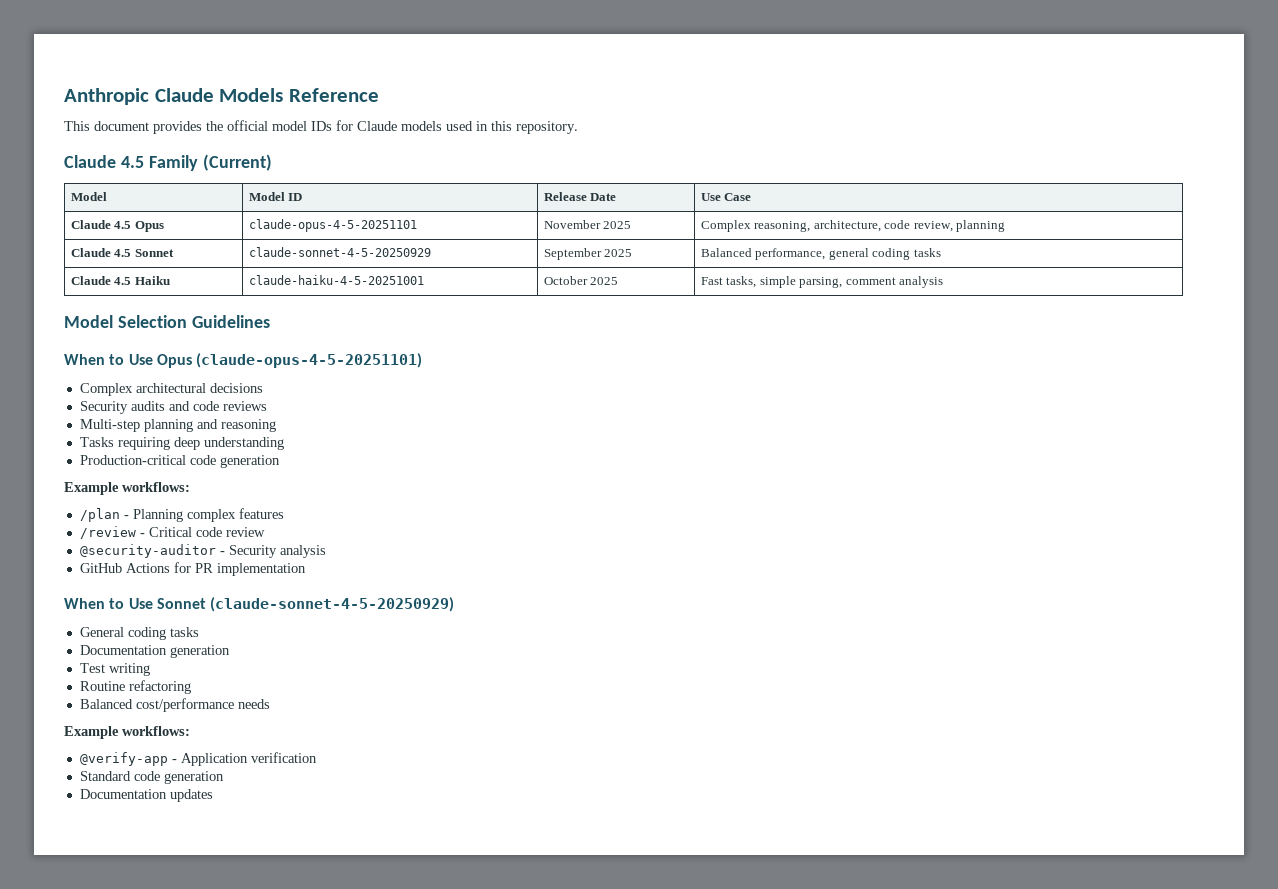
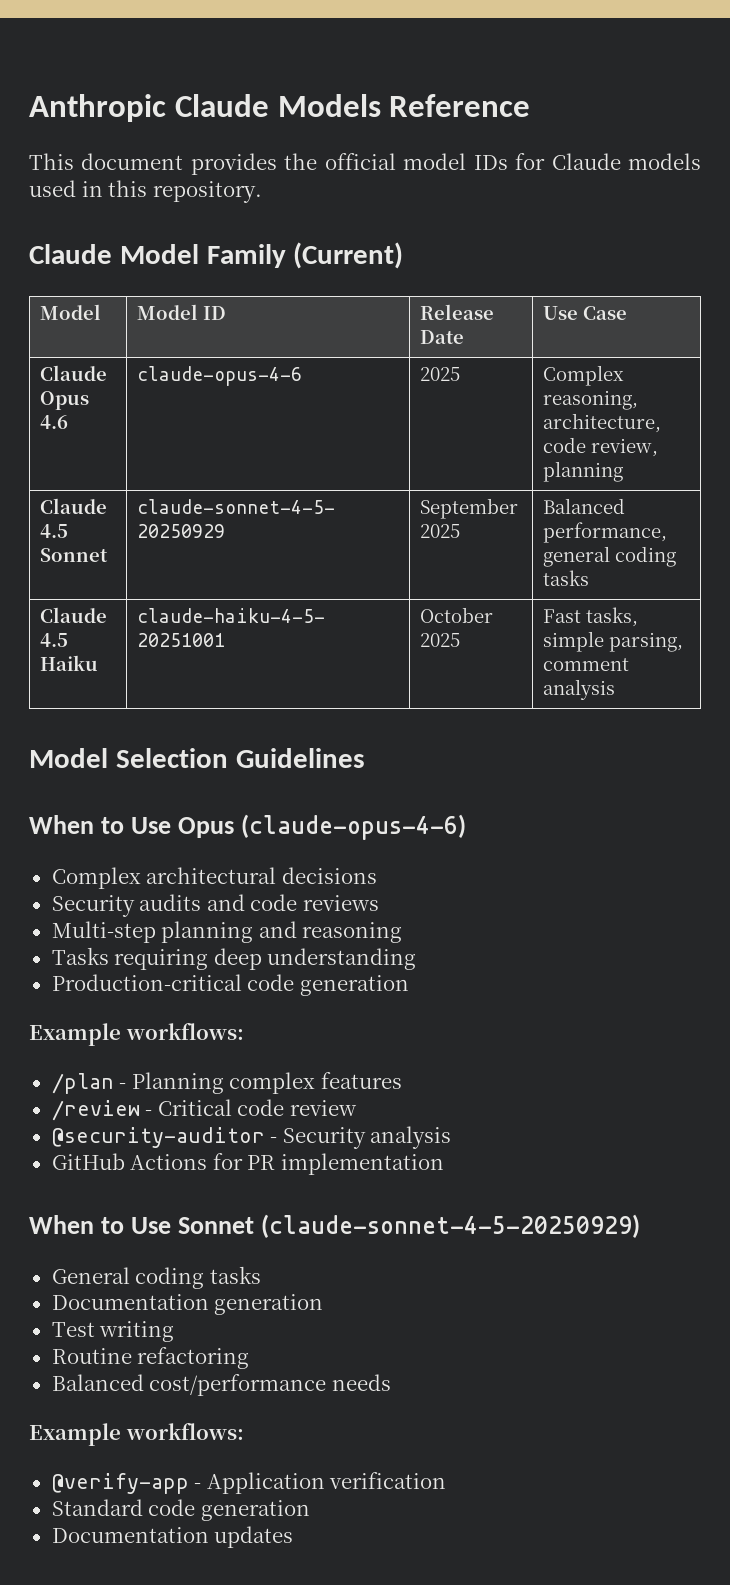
- Claude 4.5 Family (Current)
+ Claude Model Family (Current)
- Claude 4.5 Opus | claude-opus-4-5-20251101 | November 2025 | Complex reasoning, architecture, code review, planning
+ Claude Opus 4.6 | claude-opus-4-6 | 2025 | Complex reasoning, architecture, code review, planning
- When to Use Opus (claude-opus-4-5-20251101)
+ When to Use Opus (claude-opus-4-6)

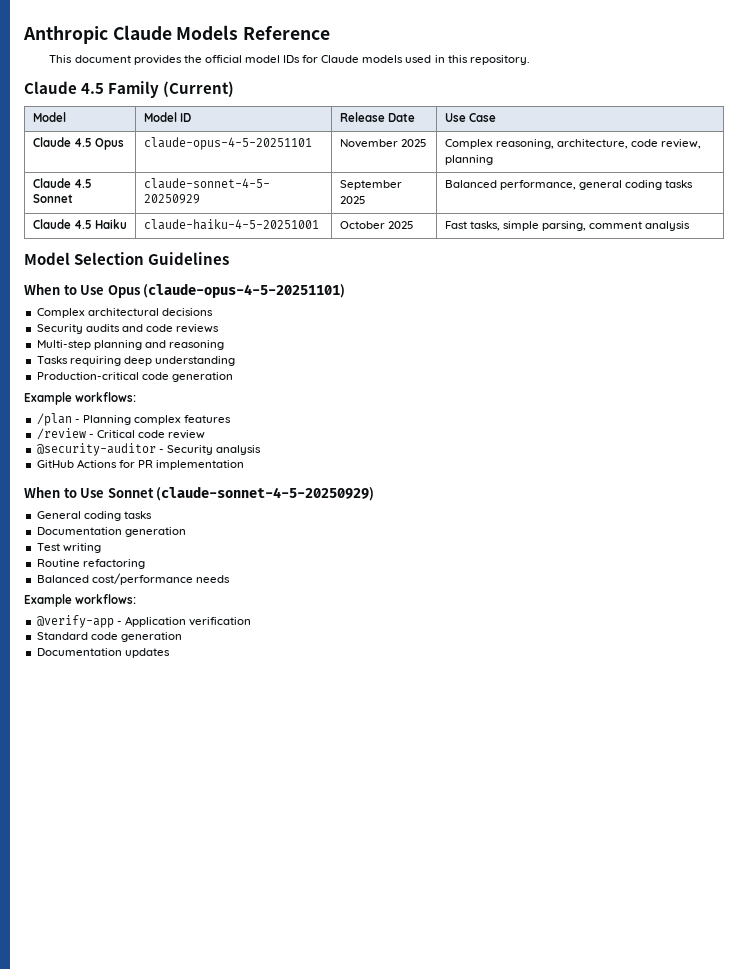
- Claude Model Family (Current)
+ Claude 4.5 Family (Current)
- Claude Opus 4.6 | claude-opus-4-6 | 2025 | Complex reasoning, architecture, code review, planning
+ Claude 4.5 Opus | claude-opus-4-5-20251101 | November 2025 | Complex reasoning, architecture, code review, planning
- When to Use Opus (claude-opus-4-6)
+ When to Use Opus (claude-opus-4-5-20251101)

